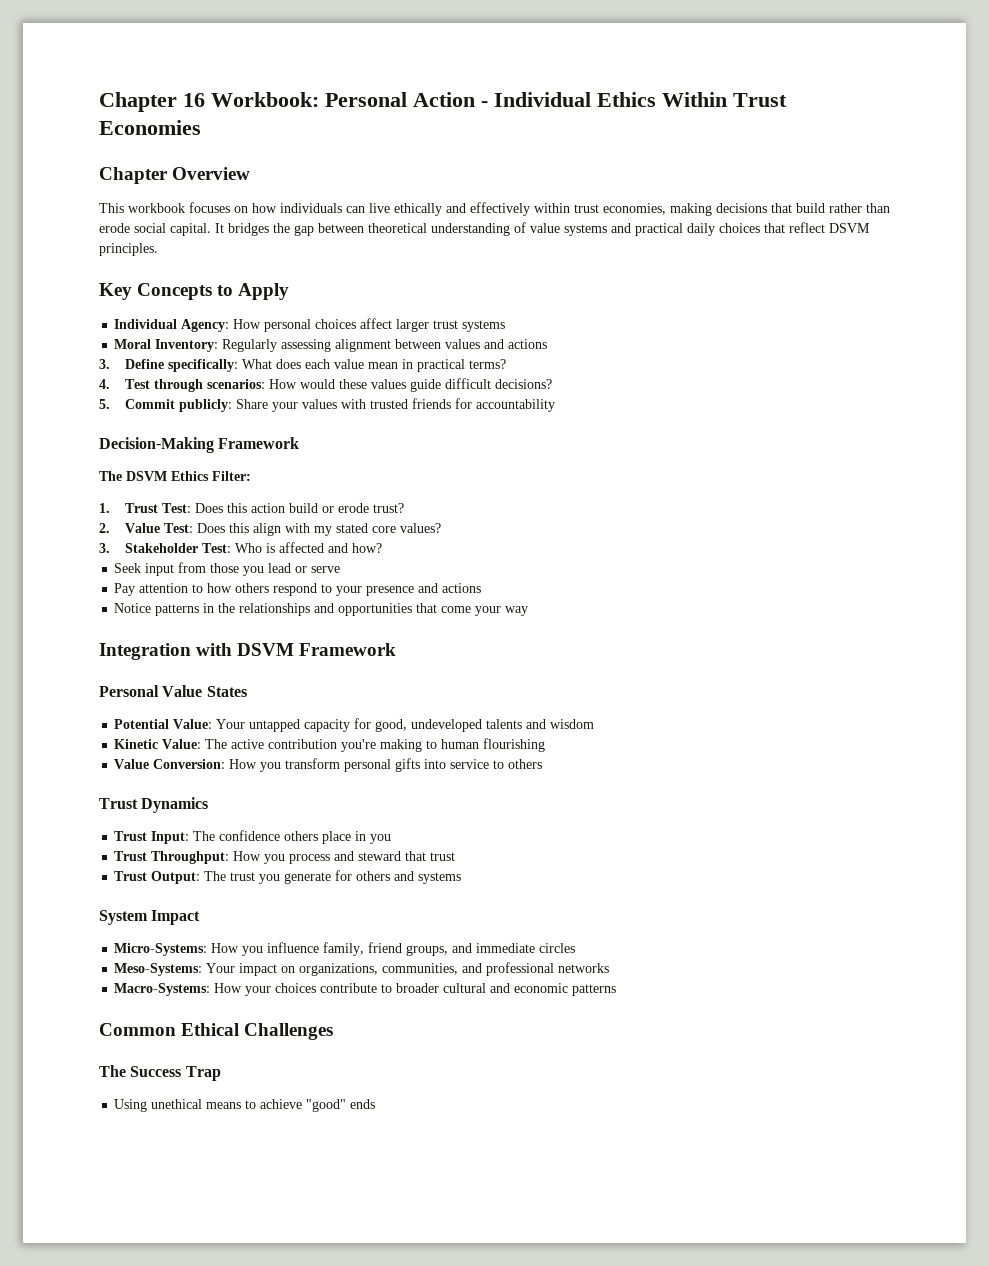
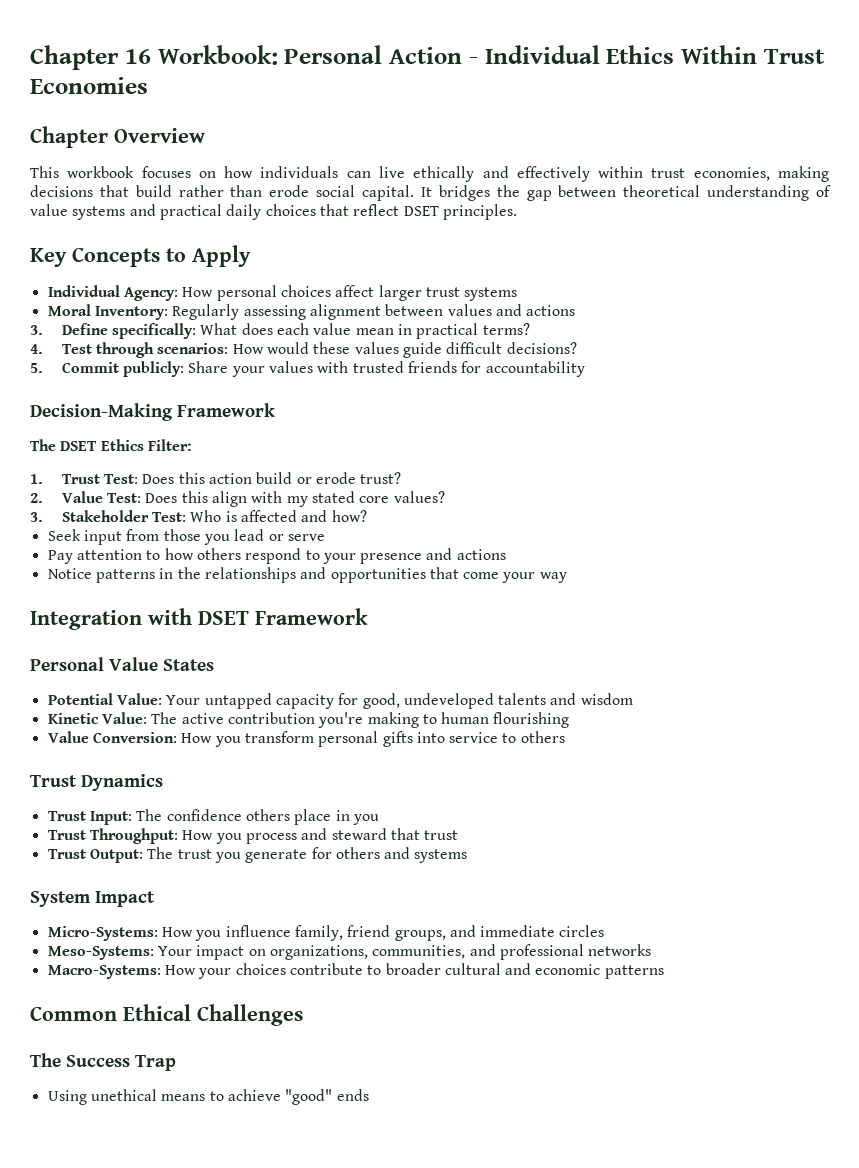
- It bridges the gap between theoretical understanding of value systems and practical daily choices that reflect DSVM principles.
+ It bridges the gap between theoretical understanding of value systems and practical daily choices that reflect DSET principles.
- The DSVM Ethics Filter:
+ The DSET Ethics Filter:
- Integration with DSVM Framework
+ Integration with DSET Framework

